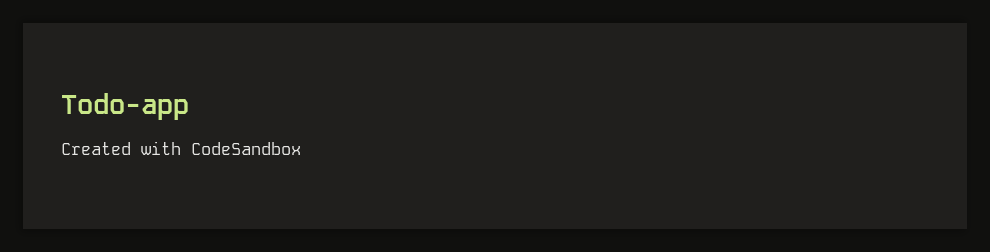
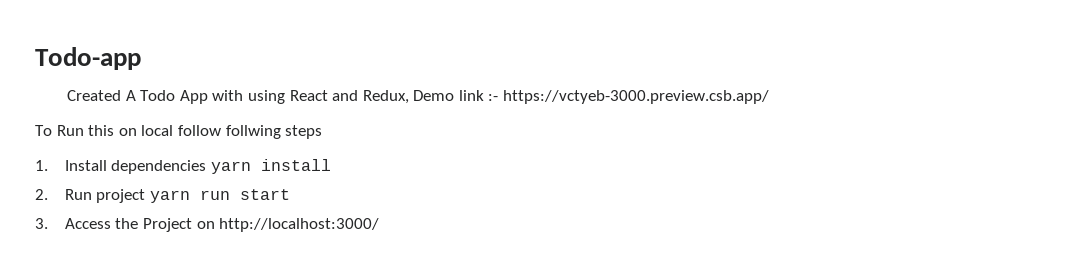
- Created with CodeSandbox
+ Created A Todo App with using React and Redux, Demo link :- https://vctyeb-3000.preview.csb.app/
+ To Run this on local follow follwing steps
+ 1. Install dependencies yarn install
+ 2. Run project yarn run start
+ 3. Access the Project on http://localhost:3000/

